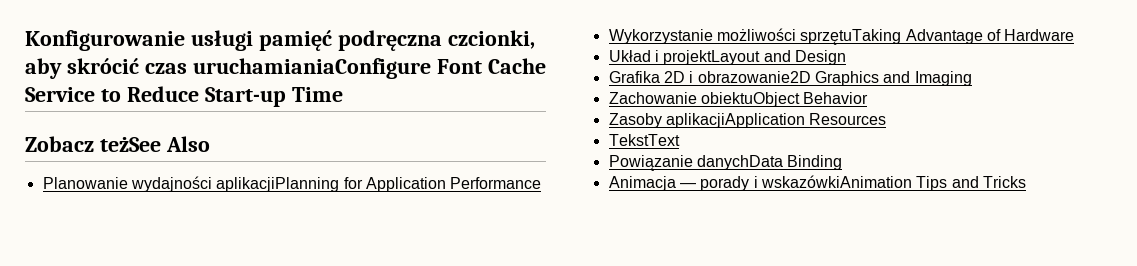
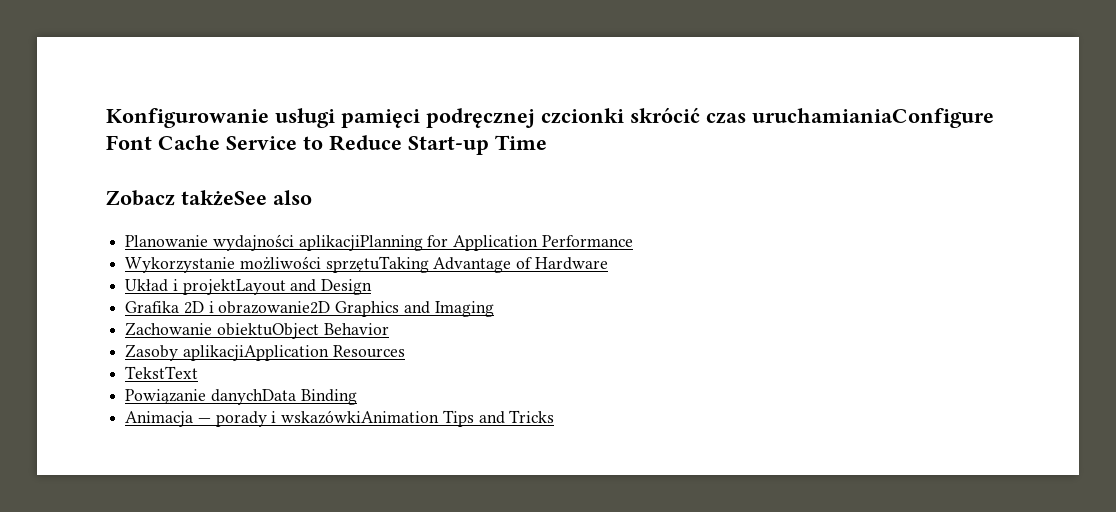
- Konfigurowanie usługi pamięć podręczna czcionki, aby skrócić czas uruchamianiaConfigure Font Cache Service to Reduce Start-up Time
+ Konfigurowanie usługi pamięci podręcznej czcionki skrócić czas uruchamianiaConfigure Font Cache Service to Reduce Start-up Time
- Zobacz teżSee Also
+ Zobacz takżeSee also

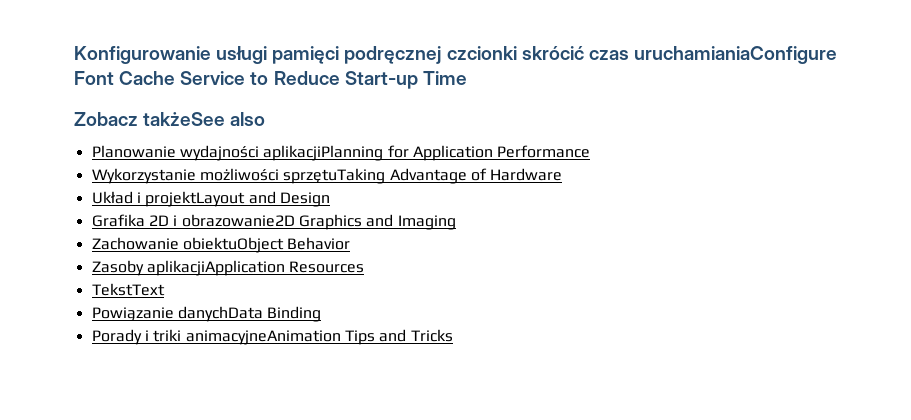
- Animacja — porady i wskazówkiAnimation Tips and Tricks
+ Porady i triki animacyjneAnimation Tips and Tricks

